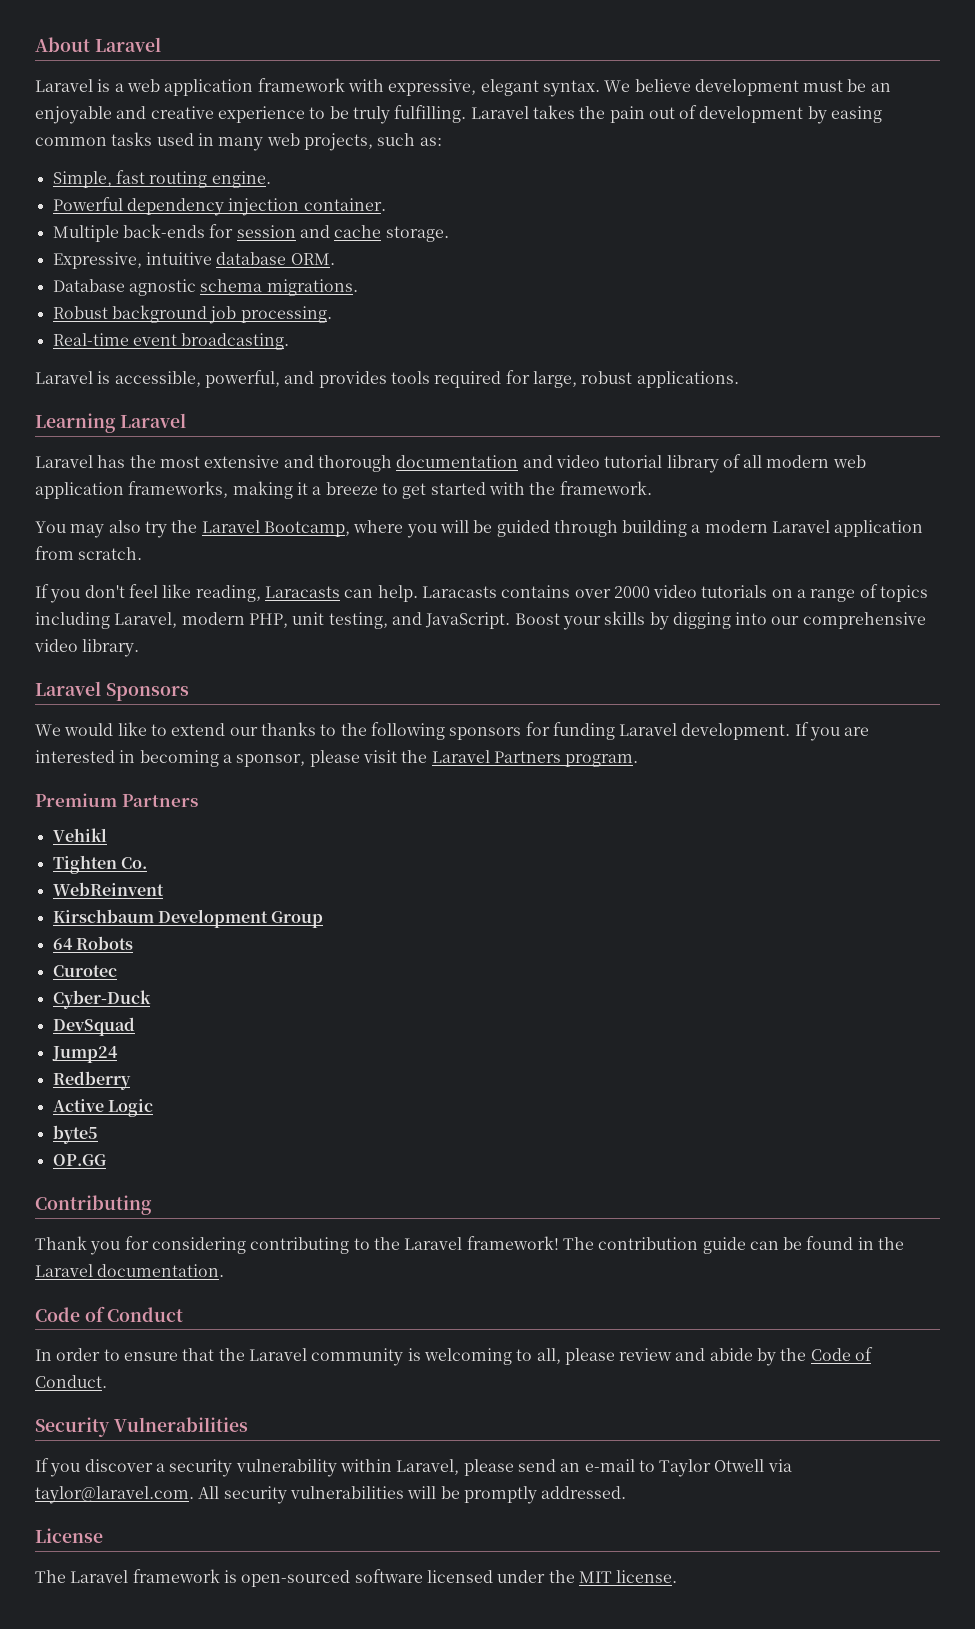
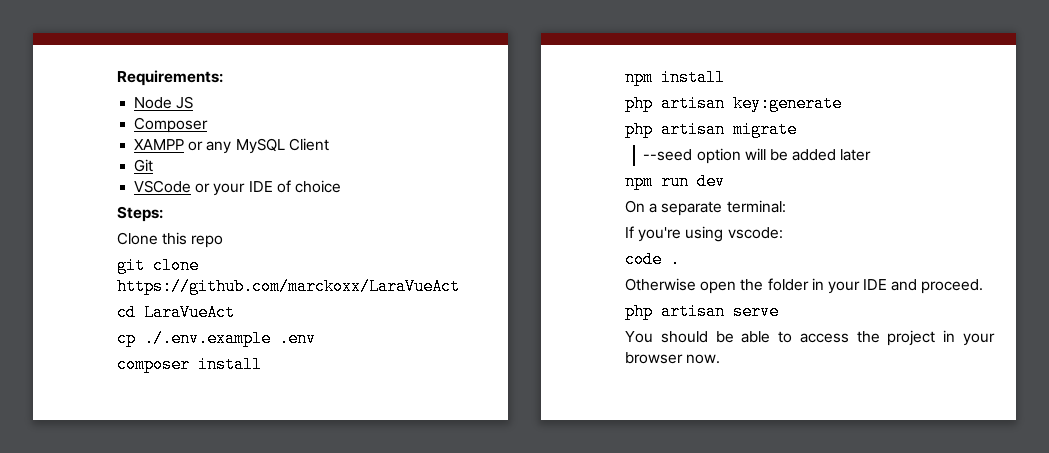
- About Laravel
- Laravel is a web application framework with expressive, elegant syntax. We believe development must be an enjoyable and creative experience to be truly fulfilling. Laravel takes the pain out of development by easing common tasks used in many web projects, such as:
- Simple, fast routing engine.
- Powerful dependency injection container.
- Multiple back-ends for session and cache storage.
- Expressive, intuitive database ORM.
- Database agnostic schema migrations.
- Robust background job processing.
- Real-time event broadcasting.
- Laravel is accessible, powerful, and provides tools required for large, robust applications.
- Learning Laravel
- Laravel has the most extensive and thorough documentation and video tutorial library of all modern web application frameworks, making it a breeze to get started with the framework.
- You may also try the Laravel Bootcamp, where you will be guided through building a modern Laravel application from scratch.
- If you don't feel like reading, Laracasts can help. Laracasts contains over 2000 video tutorials on a range of topics including Laravel, modern PHP, unit testing, and JavaScript. Boost your skills by digging into our comprehensive video library.
- Laravel Sponsors
- We would like to extend our thanks to the following sponsors for funding Laravel development. If you are interested in becoming a sponsor, please visit the Laravel Partners program.
- Premium Partners
- Vehikl
- Tighten Co.
- WebReinvent
- Kirschbaum Development Group
- 64 Robots
- Curotec
- Cyber-Duck
- DevSquad
- Jump24
- Redberry
- Active Logic
- byte5
- OP.GG
- Contributing
- Thank you for considering contributing to the Laravel framework! The contribution guide can be found in the Laravel documentation.
- Code of Conduct
- In order to ensure that the Laravel community is welcoming to all, please review and abide by the Code of Conduct.
- Security Vulnerabilities
- If you discover a security vulnerability within Laravel, please send an e-mail to Taylor Otwell via taylor@laravel.com. All security vulnerabilities will be promptly addressed.
- License
- The Laravel framework is open-sourced software licensed under the MIT license.
+ Requirements:
+ Node JS
+ Composer
+ XAMPP or any MySQL Client
+ Git
+ VSCode or your IDE of choice
+ Steps:
+ Clone this repo
+ git clone https://github.com/marckoxx/LaraVueAct
+ cd LaraVueAct
+ cp ./.env.example .env
+ composer install
+ npm install
+ php artisan key:generate
+ php artisan migrate
+ --seed option will be added later
+ npm run dev
+ On a separate terminal:
+ If you're using vscode:
+ code .
+ Otherwise open the folder in your IDE and proceed.
+ php artisan serve
+ You should be able to access the project in your browser now.

